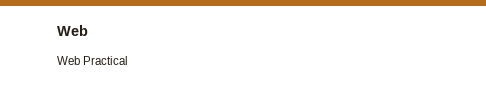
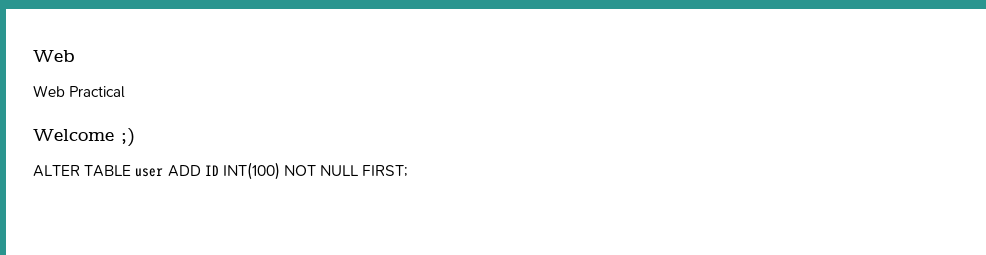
+ Welcome ;)
+ ALTER TABLE user ADD ID INT(100) NOT NULL FIRST;

